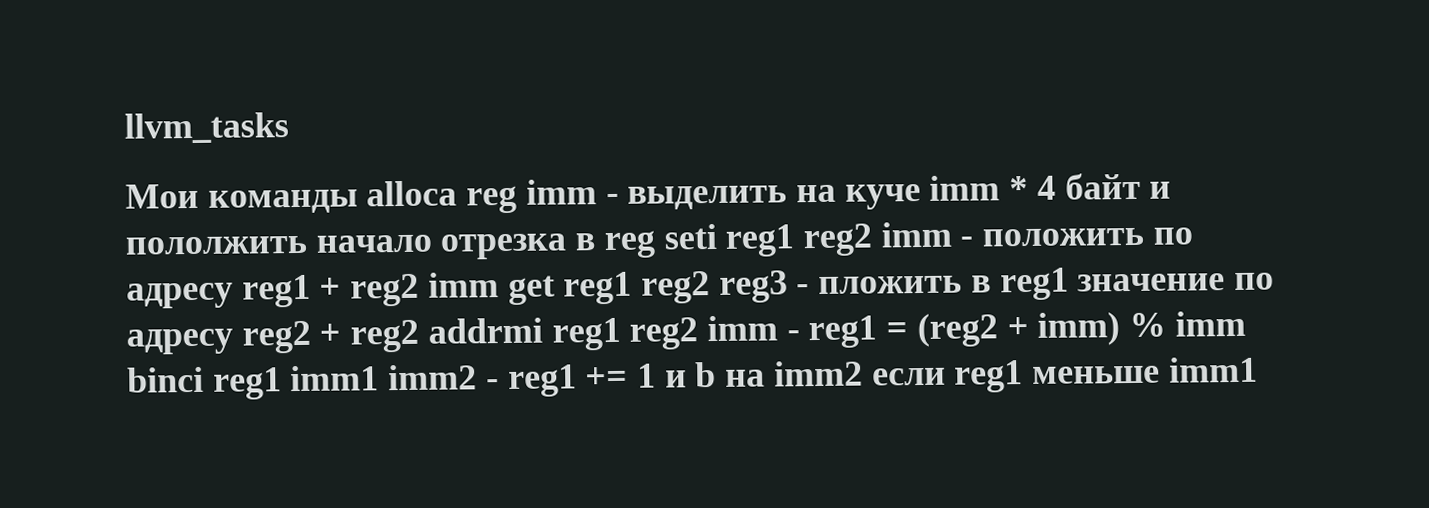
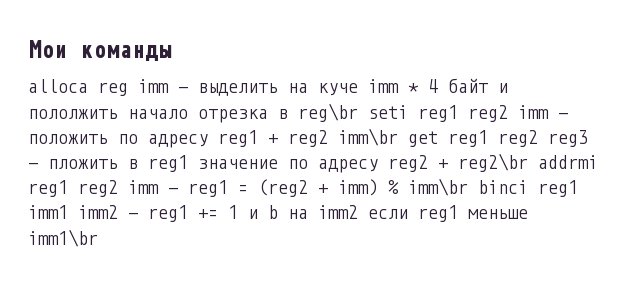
- llvm_tasks
- Мои команды alloca reg imm - выделить на куче imm * 4 байт и пололжить начало отрезка в reg seti reg1 reg2 imm - положить по адресу reg1 + reg2 imm get reg1 reg2 reg3 - пложить в reg1 значение по адресу reg2 + reg2 addrmi reg1 reg2 imm - reg1 = (reg2 + imm) % imm binci reg1 imm1 imm2 - reg1 += 1 и b на imm2 если reg1 меньше imm1
+ Мои команды
+ alloca reg imm - выделить на куче imm * 4 байт и пололжить начало отрезка в reg\br seti reg1 reg2 imm - положить по адресу reg1 + reg2 imm\br get reg1 reg2 reg3 - пложить в reg1 значение по адресу reg2 + reg2\br addrmi reg1 reg2 imm - reg1 = (reg2 + imm) % imm\br binci reg1 imm1 imm2 - reg1 += 1 и b на imm2 если reg1 меньше imm1\br

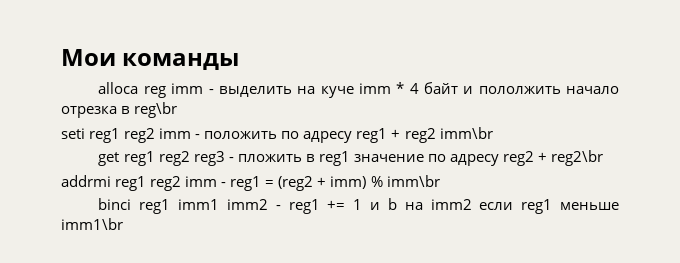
- alloca reg imm - выделить на куче imm * 4 байт и пололжить начало отрезка в reg\br seti reg1 reg2 imm - положить по адресу reg1 + reg2 imm\br get reg1 reg2 reg3 - пложить в reg1 значение по адресу reg2 + reg2\br addrmi reg1 reg2 imm - reg1 = (reg2 + imm) % imm\br binci reg1 imm1 imm2 - reg1 += 1 и b на imm2 если reg1 меньше imm1\br
+ alloca reg imm - выделить на куче imm * 4 байт и пололжить начало отрезка в reg\br
+ seti reg1 reg2 imm - положить по адресу reg1 + reg2 imm\br
+ get reg1 reg2 reg3 - пложить в reg1 значение по адресу reg2 + reg2\br
+ addrmi reg1 reg2 imm - reg1 = (reg2 + imm) % imm\br
+ binci reg1 imm1 imm2 - reg1 += 1 и b на imm2 если reg1 меньше imm1\br

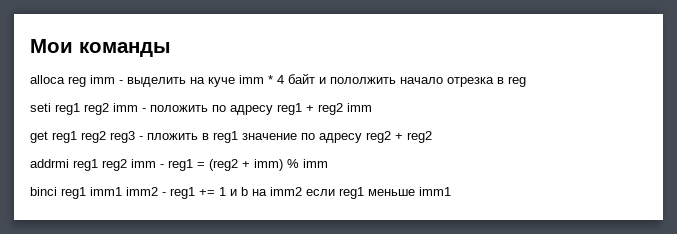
- alloca reg imm - выделить на куче imm * 4 байт и пололжить начало отрезка в reg\br
+ alloca reg imm - выделить на куче imm * 4 байт и пололжить начало отрезка в reg
- seti reg1 reg2 imm - положить по адресу reg1 + reg2 imm\br
+ seti reg1 reg2 imm - положить по адресу reg1 + reg2 imm
- get reg1 reg2 reg3 - пложить в reg1 значение по адресу reg2 + reg2\br
+ get reg1 reg2 reg3 - пложить в reg1 значение по адресу reg2 + reg2
- addrmi reg1 reg2 imm - reg1 = (reg2 + imm) % imm\br
+ addrmi reg1 reg2 imm - reg1 = (reg2 + imm) % imm
- binci reg1 imm1 imm2 - reg1 += 1 и b на imm2 если reg1 меньше imm1\br
+ binci reg1 imm1 imm2 - reg1 += 1 и b на imm2 если reg1 меньше imm1

